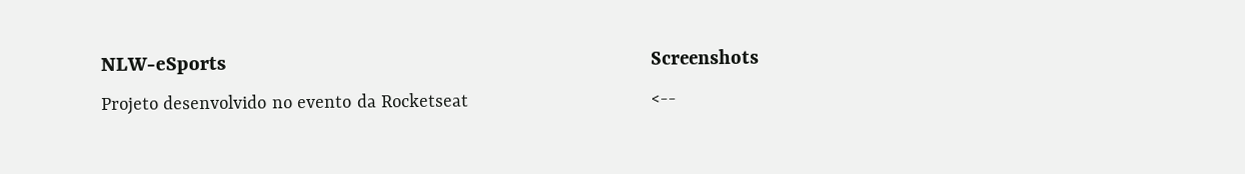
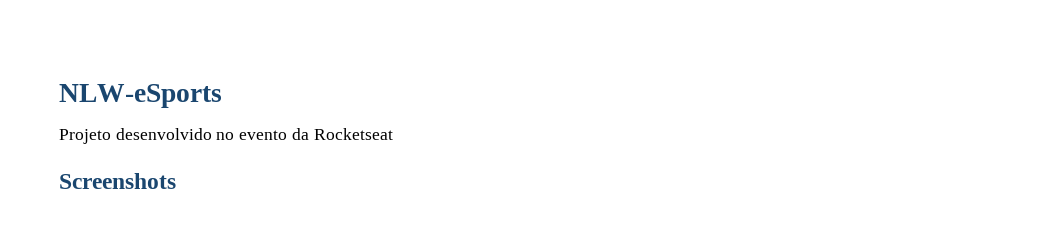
- <--

